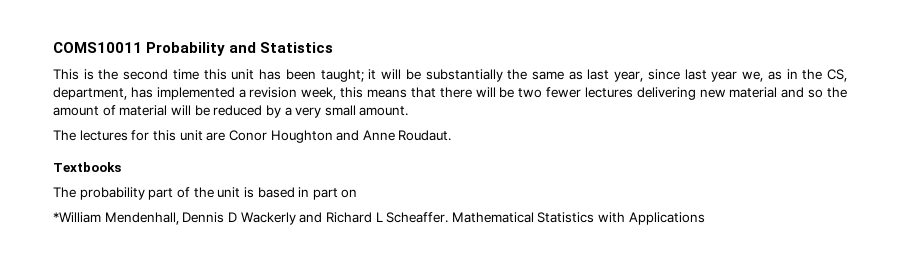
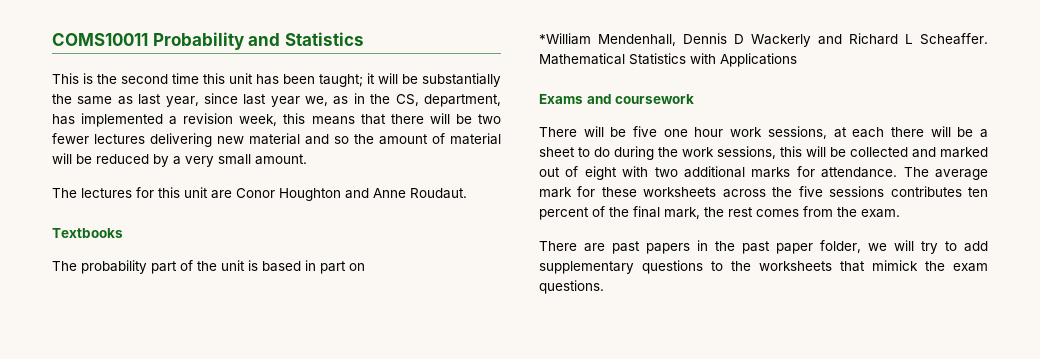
+ Exams and coursework
+ There will be five one hour work sessions, at each there will be a sheet to do during the work sessions, this will be collected and marked out of eight with two additional marks for attendance. The average mark for these worksheets across the five sessions contributes ten percent of the final mark, the rest comes from the exam.
+ There are past papers in the past paper folder, we will try to add supplementary questions to the worksheets that mimick the exam questions.

